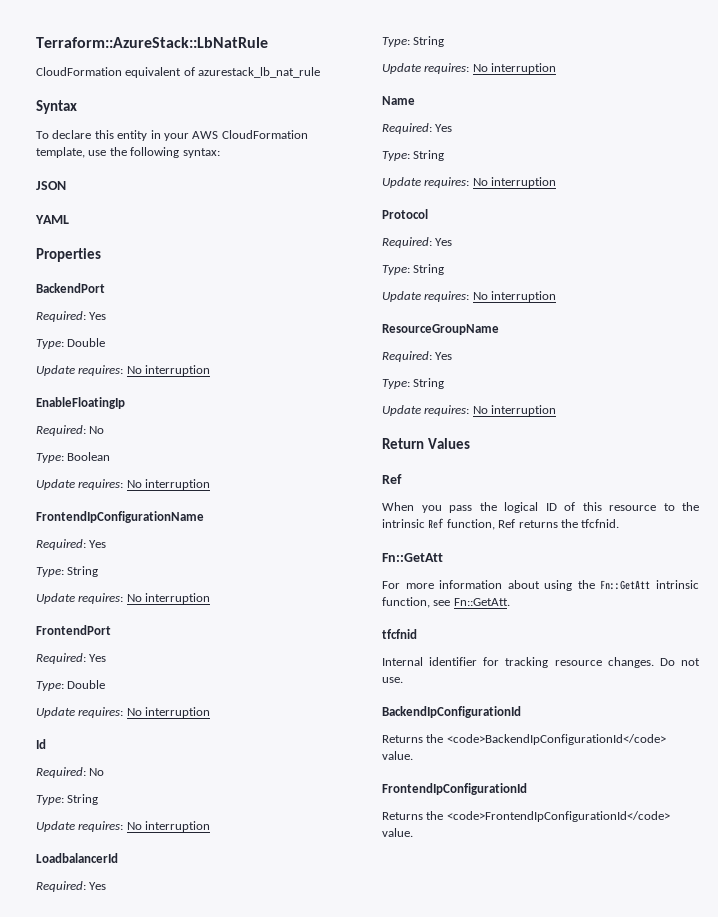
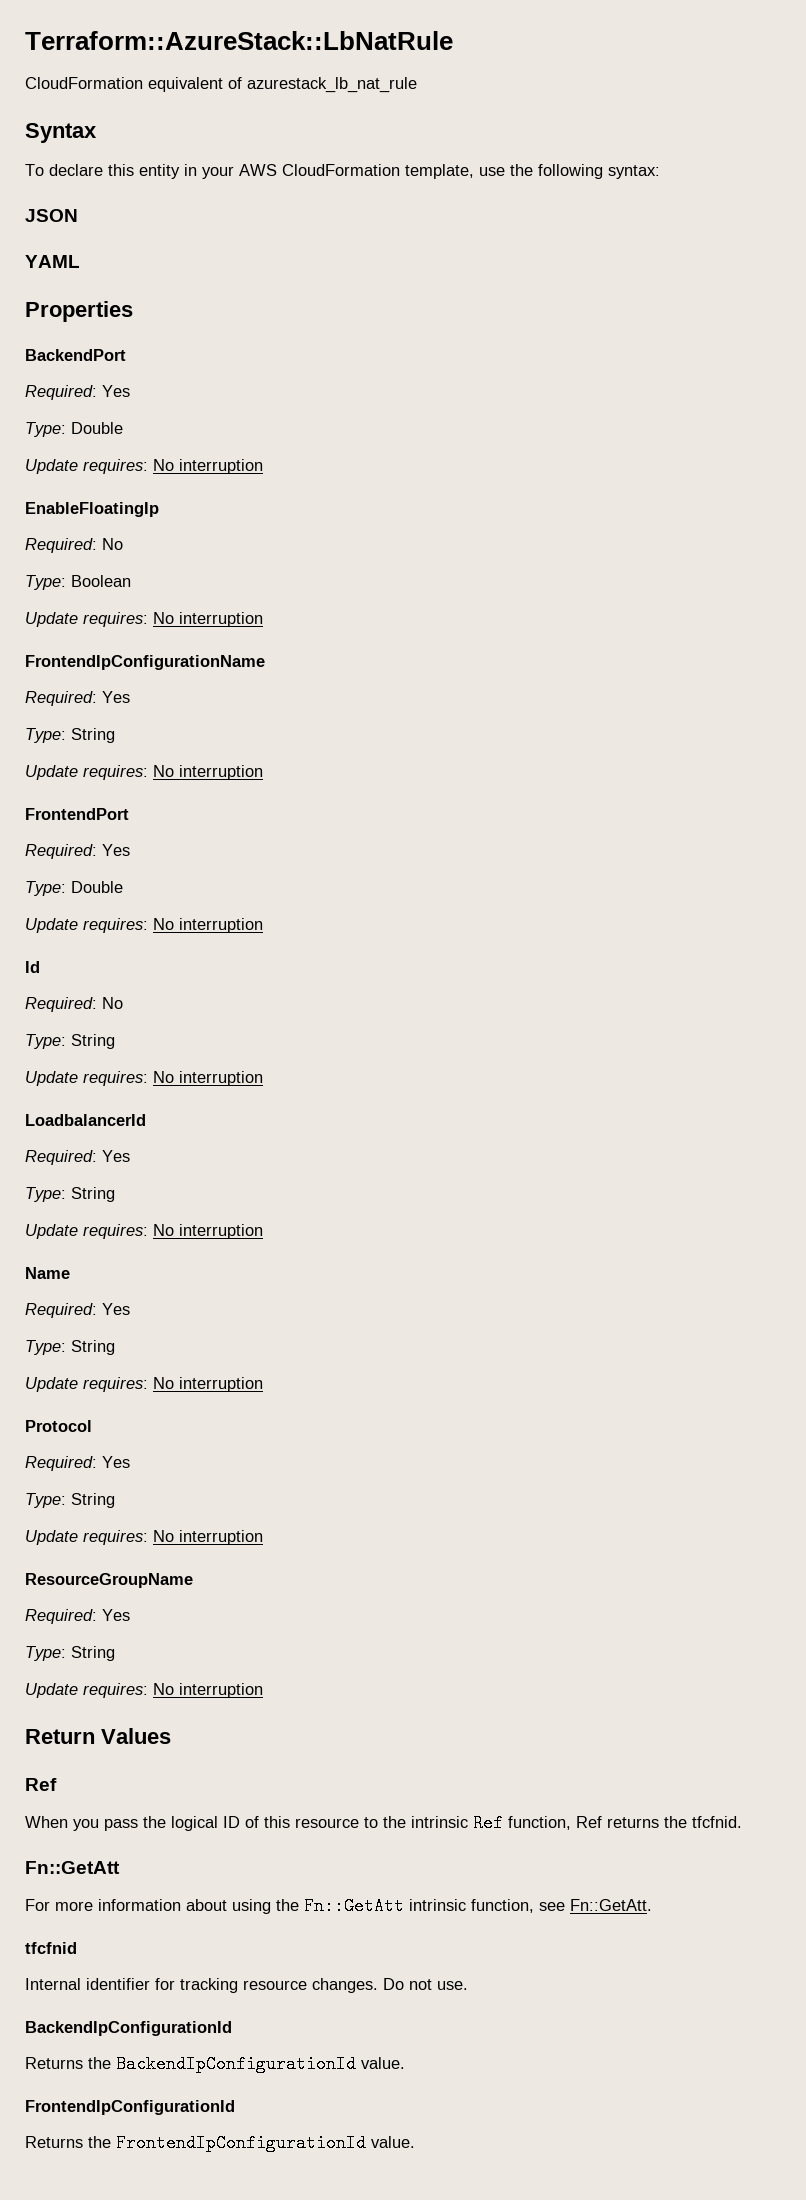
- Returns the <code>BackendIpConfigurationId</code> value.
+ Returns the BackendIpConfigurationId value.
- Returns the <code>FrontendIpConfigurationId</code> value.
+ Returns the FrontendIpConfigurationId value.

